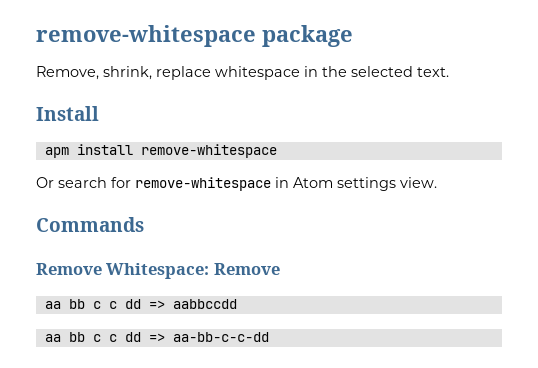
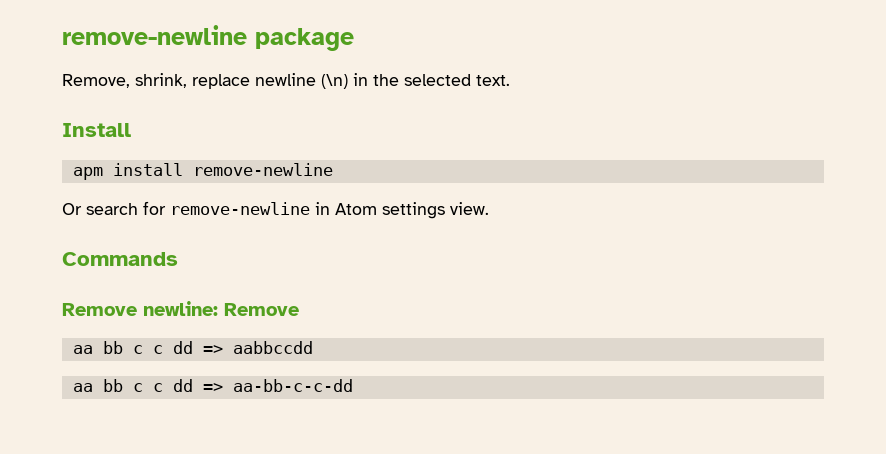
- remove-whitespace package
+ remove-newline package
- Remove, shrink, replace whitespace in the selected text.
+ Remove, shrink, replace newline (\n) in the selected text.
- apm install remove-whitespace
+ apm install remove-newline
- Or search for remove-whitespace in Atom settings view.
+ Or search for remove-newline in Atom settings view.
- Remove Whitespace: Remove
+ Remove newline: Remove

